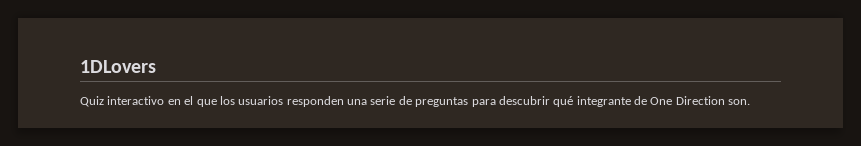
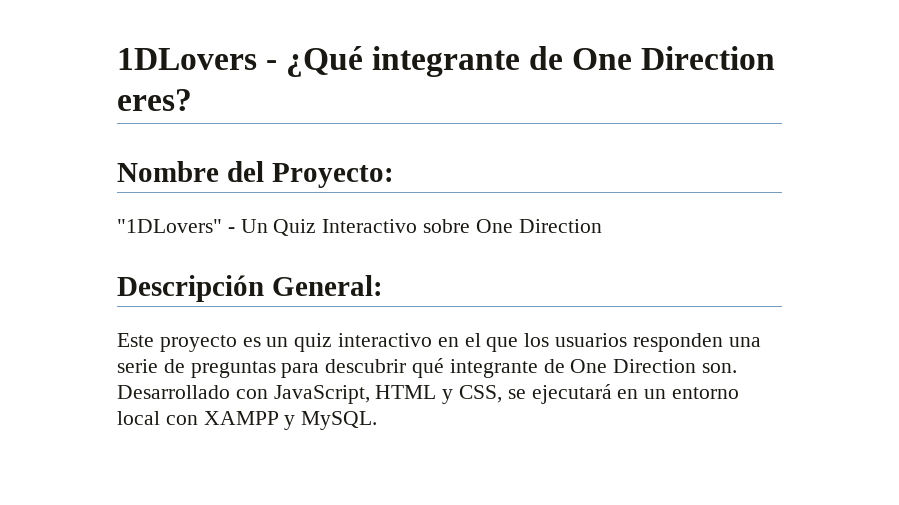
- 1DLovers
- Quiz interactivo en el que los usuarios responden una serie de preguntas para descubrir qué integrante de One Direction son.
+ 1DLovers - ¿Qué integrante de One Direction eres?
+ Nombre del Proyecto:
+ "1DLovers" - Un Quiz Interactivo sobre One Direction
+ Descripción General:
+ Este proyecto es un quiz interactivo en el que los usuarios responden una serie de preguntas para descubrir qué integrante de One Direction son.
+ Desarrollado con JavaScript, HTML y CSS, se ejecutará en un entorno local con XAMPP y MySQL.

